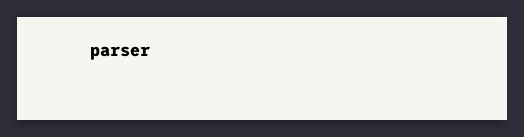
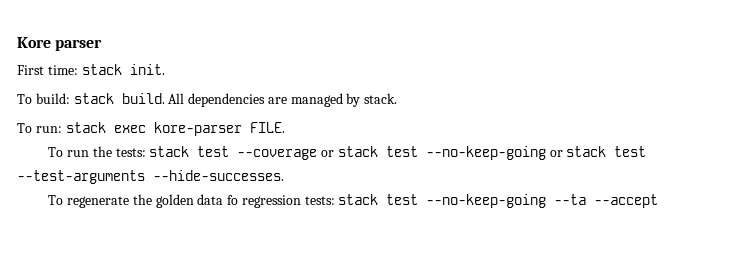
- parser
+ Kore parser
+ First time: stack init.
+ To build: stack build. All dependencies are managed by stack.
+ To run: stack exec kore-parser FILE.
+ To run the tests: stack test --coverage or stack test --no-keep-going or stack test --test-arguments --hide-successes.
+ To regenerate the golden data fo regression tests: stack test --no-keep-going --ta --accept

